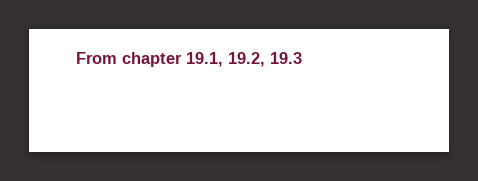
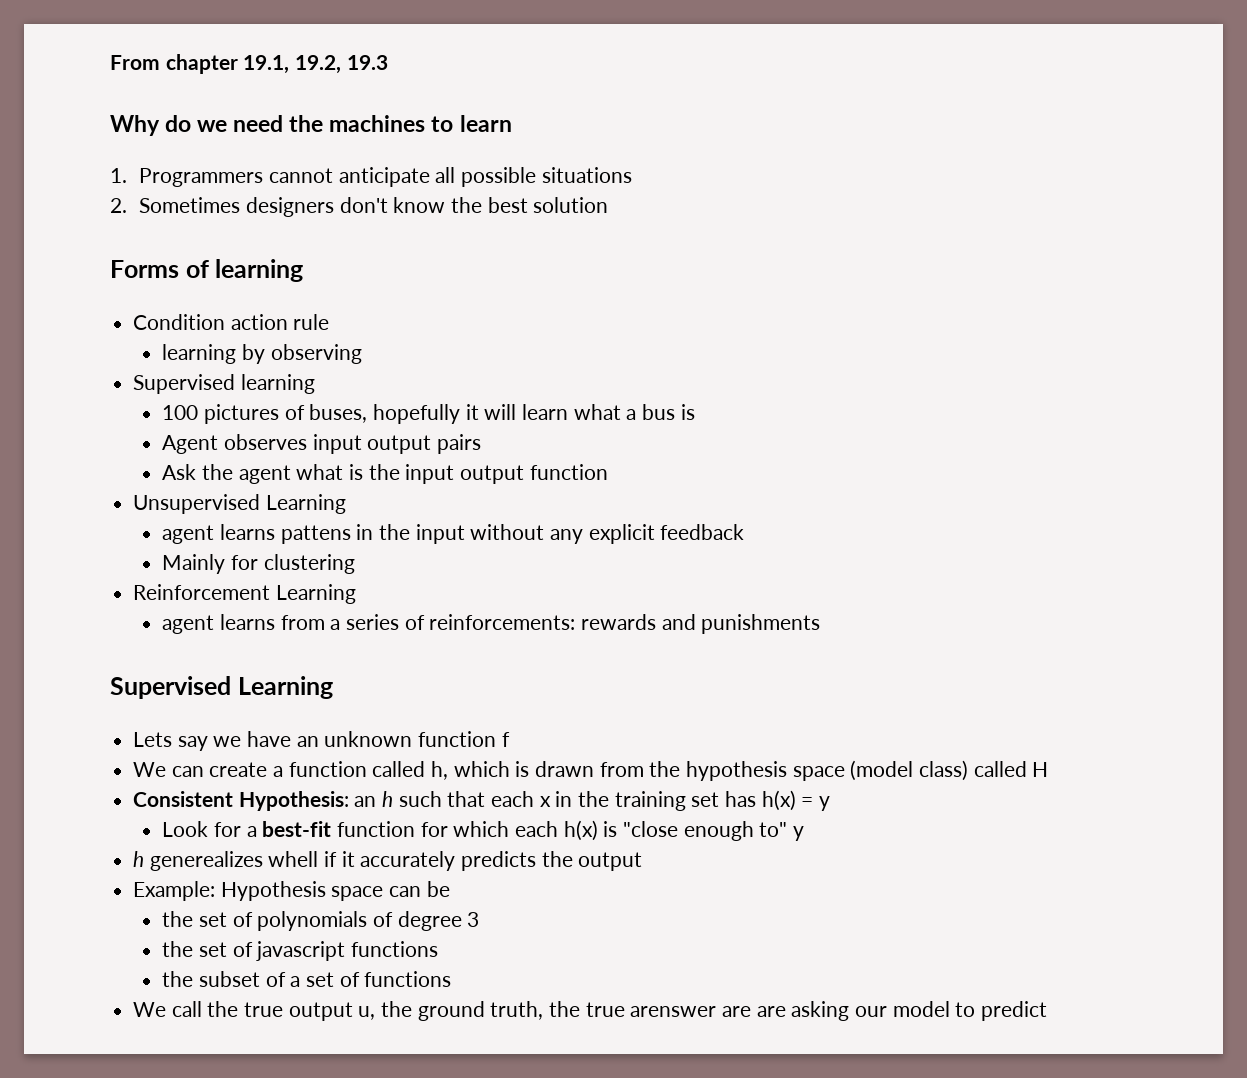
+ Why do we need the machines to learn
+ 1. Programmers cannot anticipate all possible situations
+ 2. Sometimes designers don't know the best solution
+ Forms of learning
+ Condition action rule
+ learning by observing
+ Supervised learning
+ 100 pictures of buses, hopefully it will learn what a bus is
+ Agent observes input output pairs
+ Ask the agent what is the input output function
+ Unsupervised Learning
+ agent learns pattens in the input without any explicit feedback
+ Mainly for clustering
+ Reinforcement Learning
+ agent learns from a series of reinforcements: rewards and punishments
+ Supervised Learning
+ Lets say we have an unknown function f
+ We can create a function called h, which is drawn from the hypothesis space (model class) called H
+ Consistent Hypothesis: an h such that each x in the training set has h(x) = y
+ Look for a best-fit function for which each h(x) is "close enough to" y
+ h generealizes whell if it accurately predicts the output
+ Example: Hypothesis space can be
+ the set of polynomials of degree 3
+ the set of javascript functions
+ the subset of a set of functions
+ We call the true output u, the ground truth, the true arenswer are are asking our model to predict

